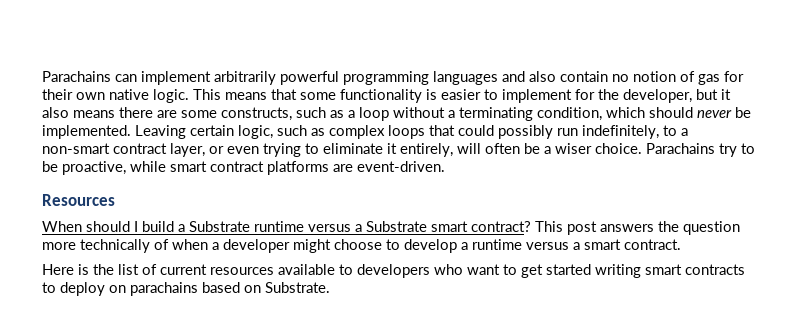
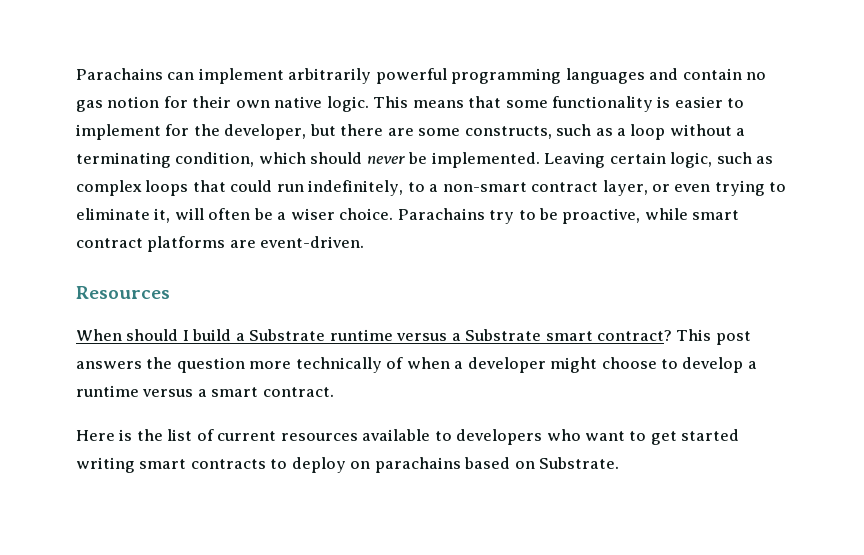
- Parachains can implement arbitrarily powerful programming languages and also contain no notion of gas for their own native logic.
+ Parachains can implement arbitrarily powerful programming languages and contain no gas notion for their own native logic.
- This means that some functionality is easier to implement for the developer, but it also means there are some constructs, such as a loop without a terminating condition, which should never be implemented.
+ This means that some functionality is easier to implement for the developer, but there are some constructs, such as a loop without a terminating condition, which should never be implemented.
- Leaving certain logic, such as complex loops that could possibly run indefinitely, to a non-smart contract layer, or even trying to eliminate it entirely, will often be a wiser choice.
+ Leaving certain logic, such as complex loops that could run indefinitely, to a non-smart contract layer, or even trying to eliminate it, will often be a wiser choice.

